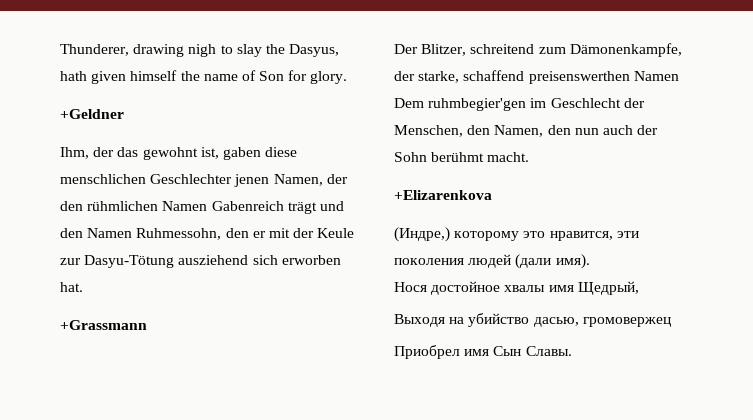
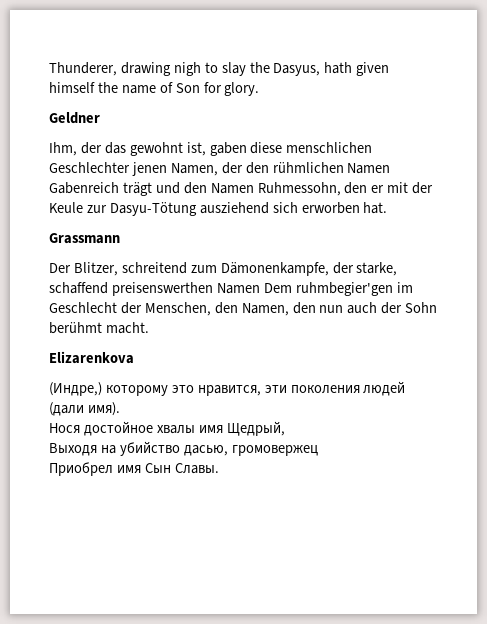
- +Geldner
+ Geldner
- +Grassmann
+ Grassmann
- +Elizarenkova
+ Elizarenkova

